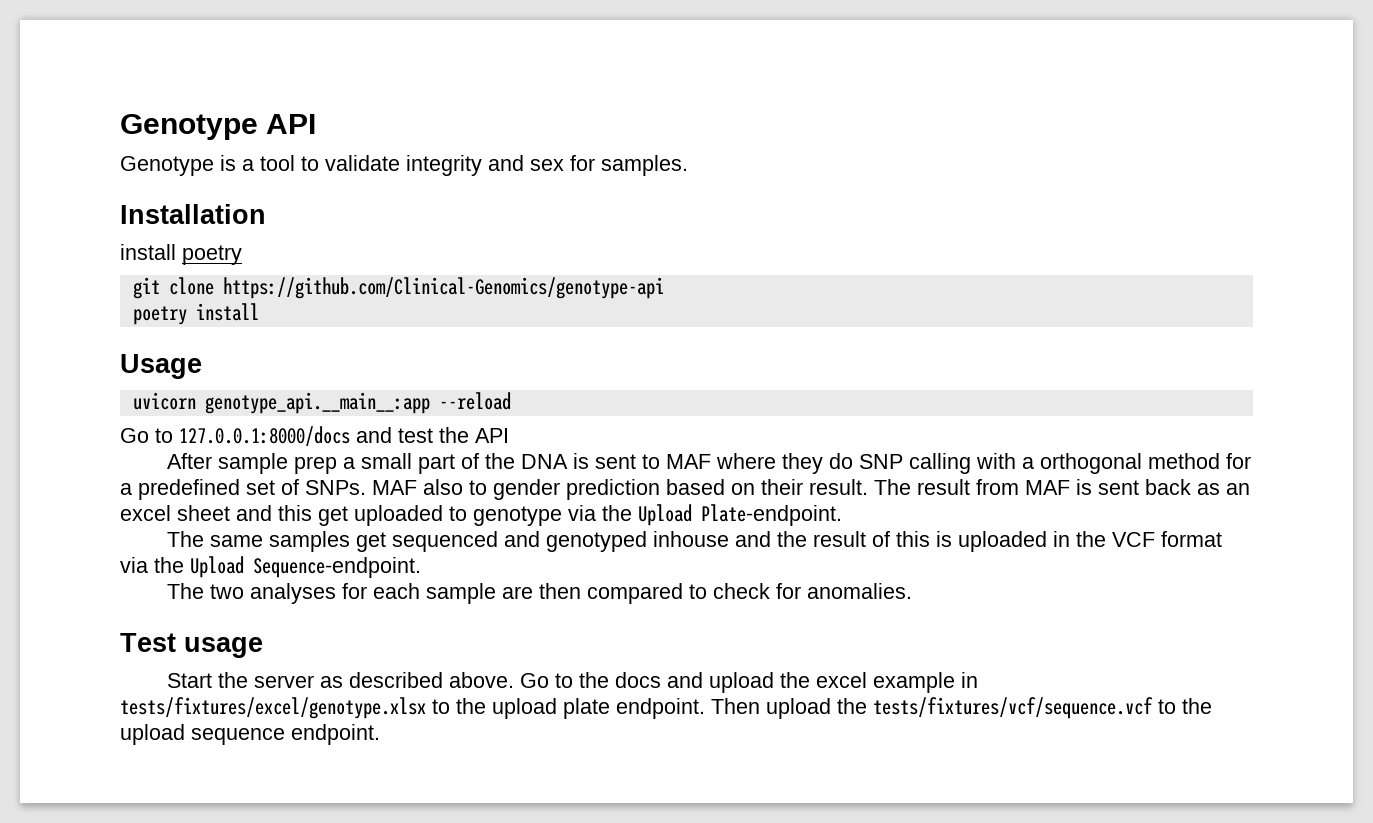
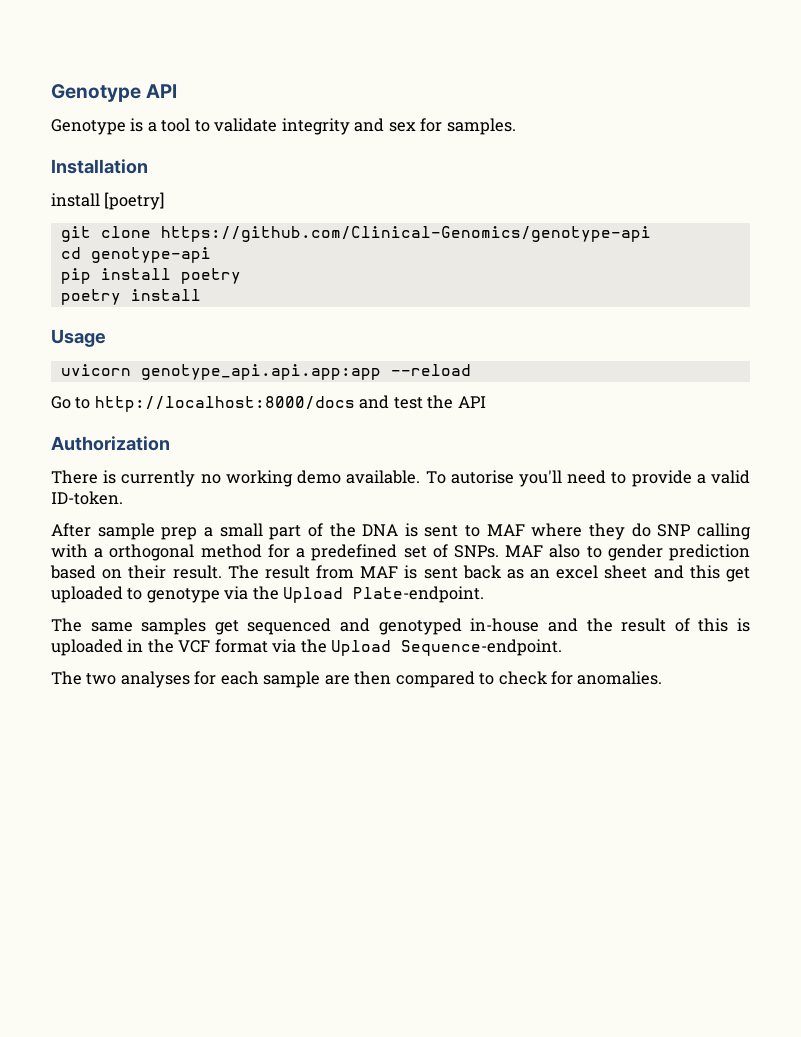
- install poetry
+ install [poetry]
+ cd genotype-api
+ pip install poetry
- uvicorn genotype_api.__main__:app --reload
+ uvicorn genotype_api.api.app:app --reload
- Go to 127.0.0.1:8000/docs and test the API
+ Go to http://localhost:8000/docs and test the API
+ Authorization
+ There is currently no working demo available. To autorise you'll need to provide a valid ID-token.
- The same samples get sequenced and genotyped inhouse and the result of this is uploaded in the VCF format via the Upload Sequence-endpoint.
+ The same samples get sequenced and genotyped in-house and the result of this is uploaded in the VCF format via the Upload Sequence-endpoint.
- Test usage
- Start the server as described above. Go to the docs and upload the excel example in tests/fixtures/excel/genotype.xlsx to the upload plate endpoint. Then upload the tests/fixtures/vcf/sequence.vcf to the upload sequence endpoint.

